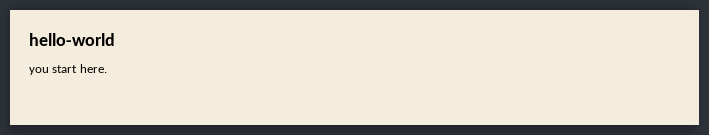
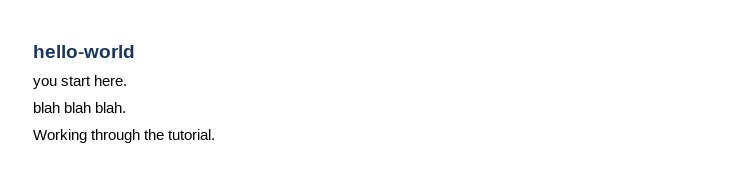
+ blah blah blah.
+ Working through the tutorial.

